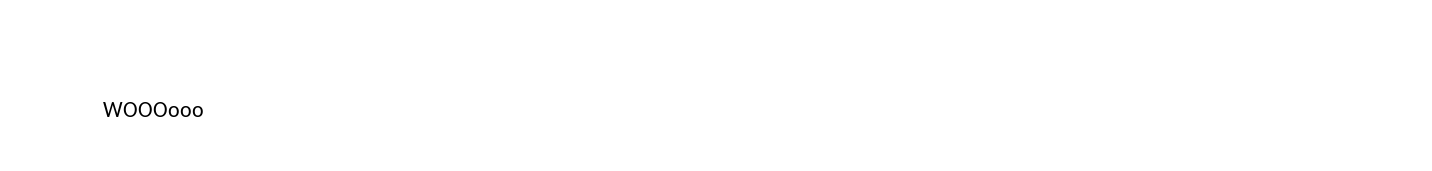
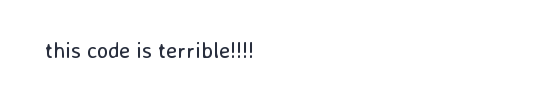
- WOOOooo
+ this code is terrible!!!!

